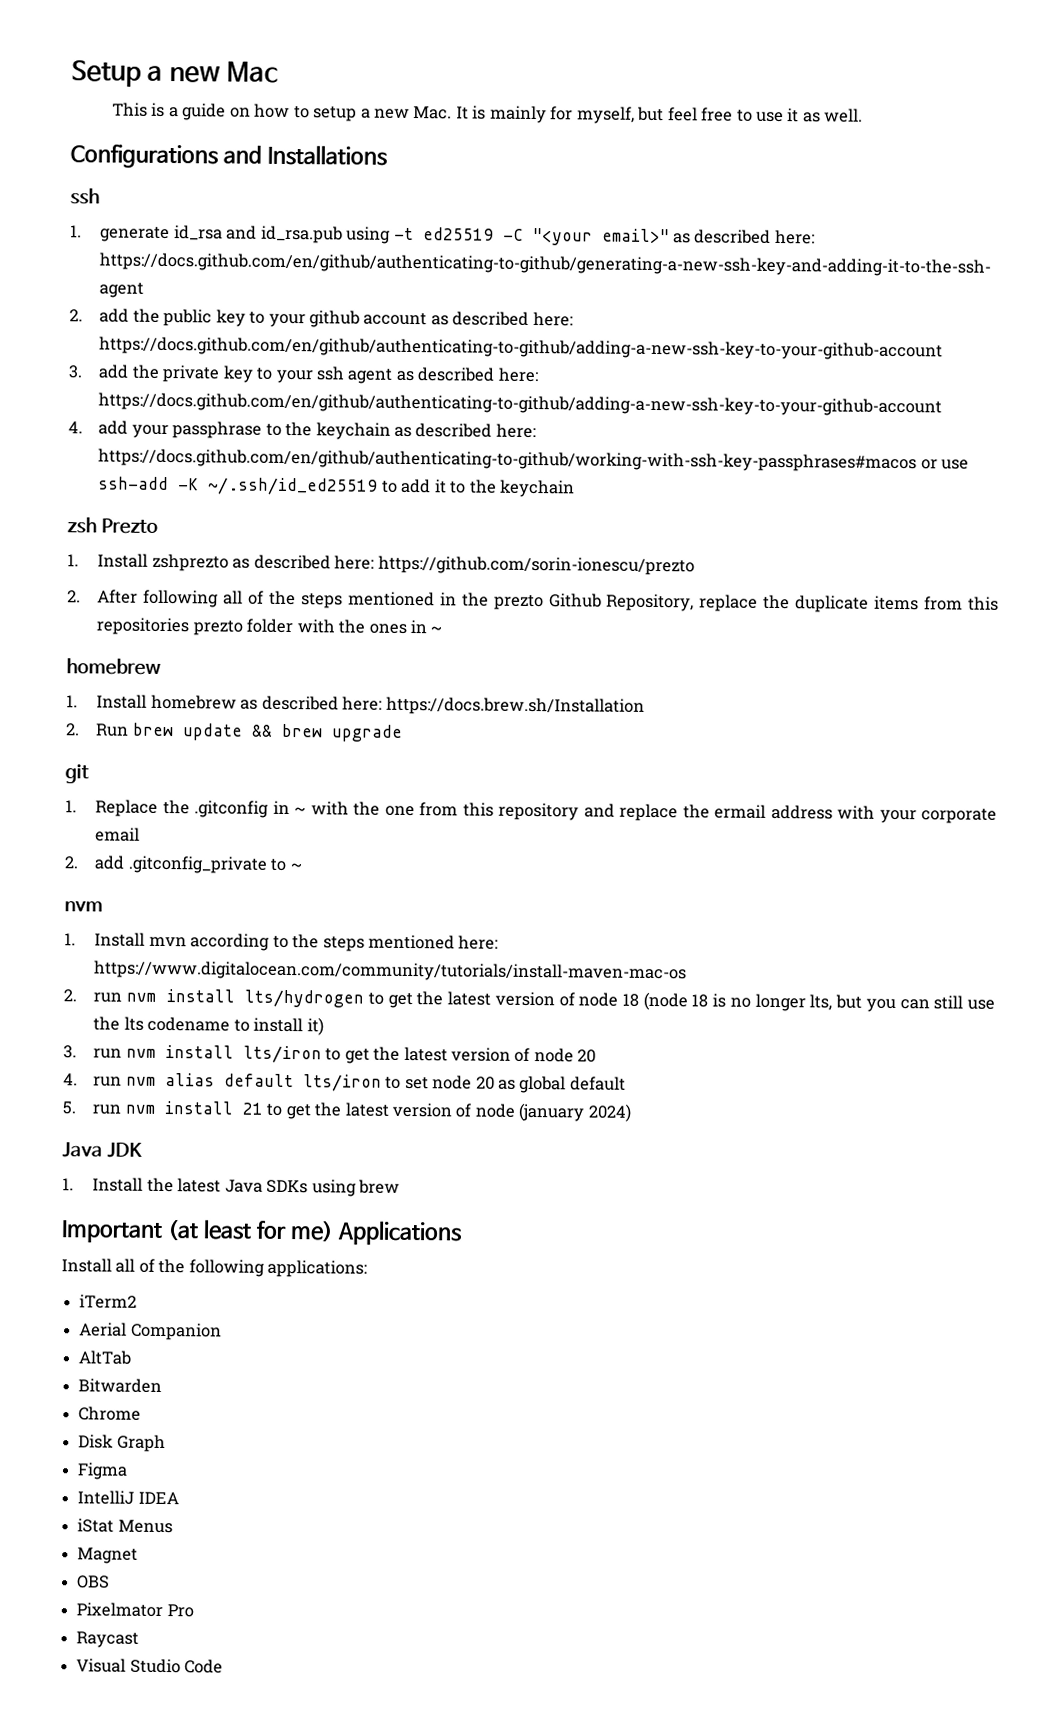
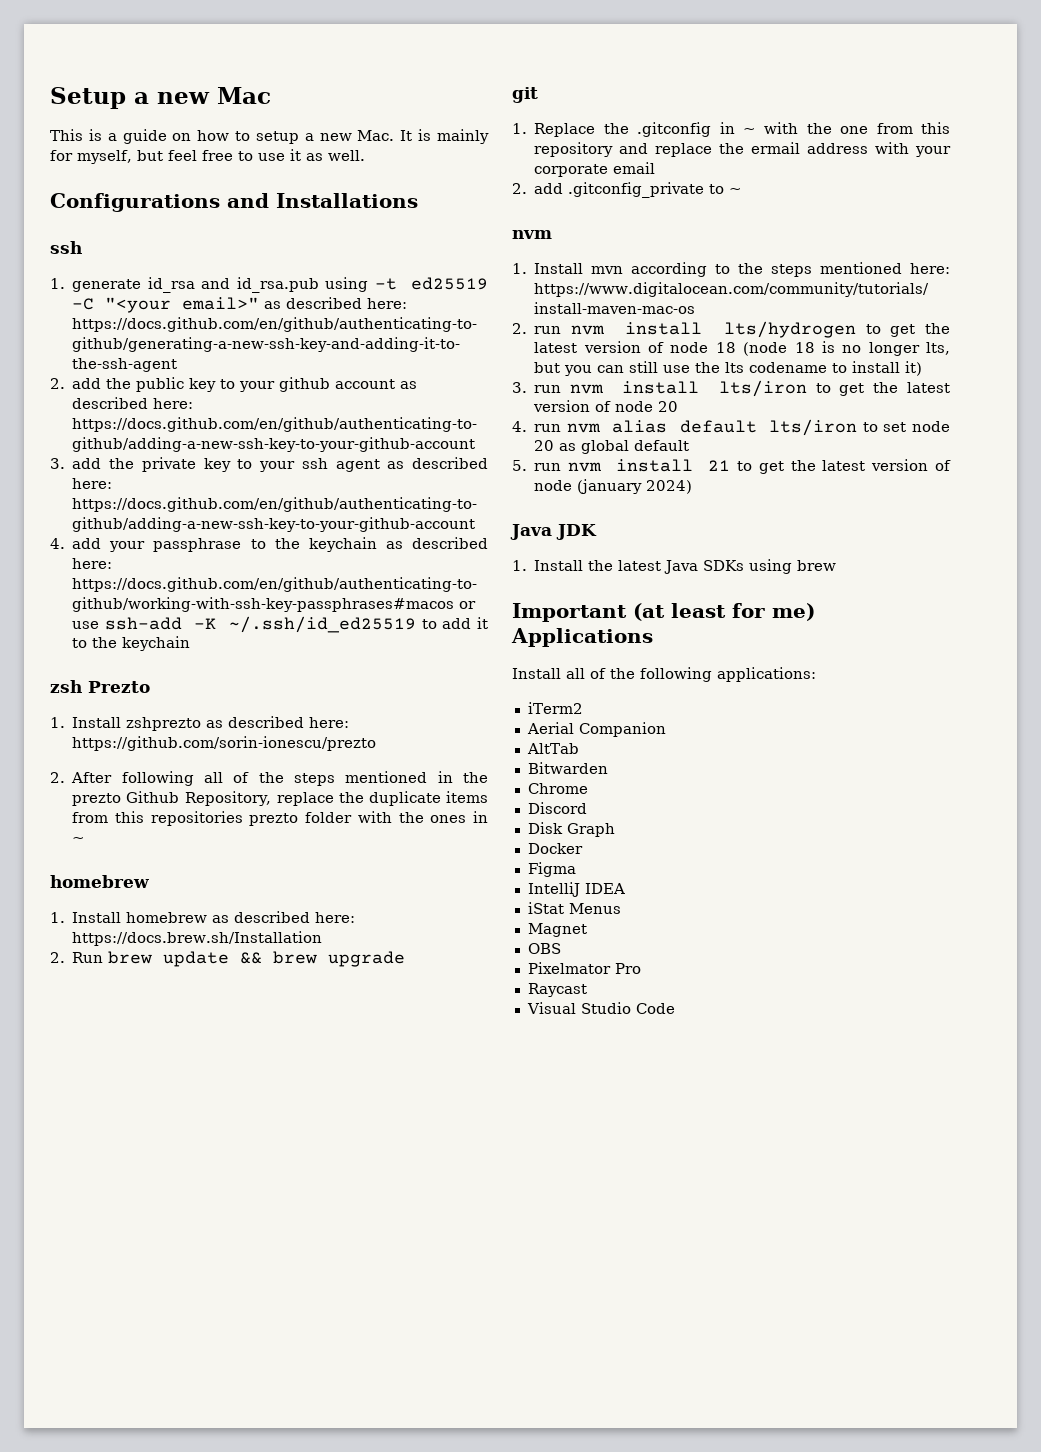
+ Discord
+ Docker

